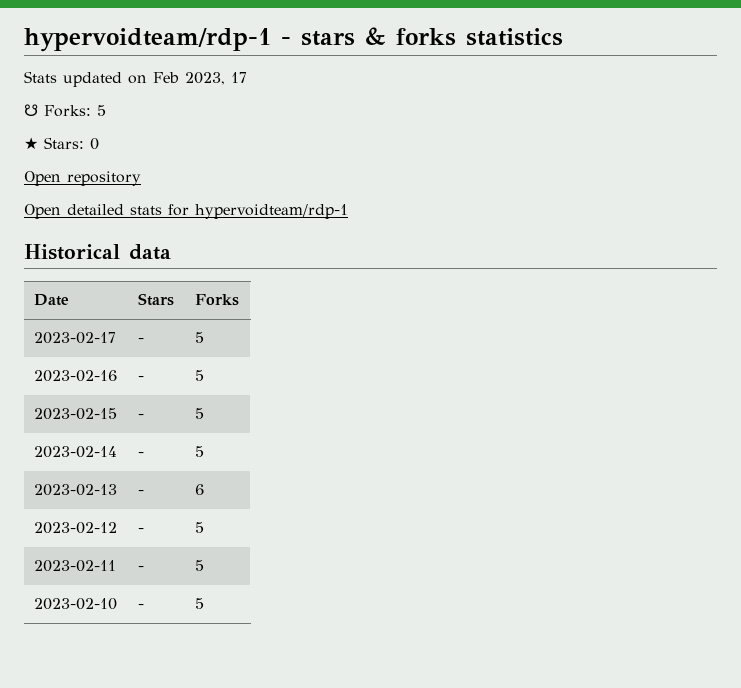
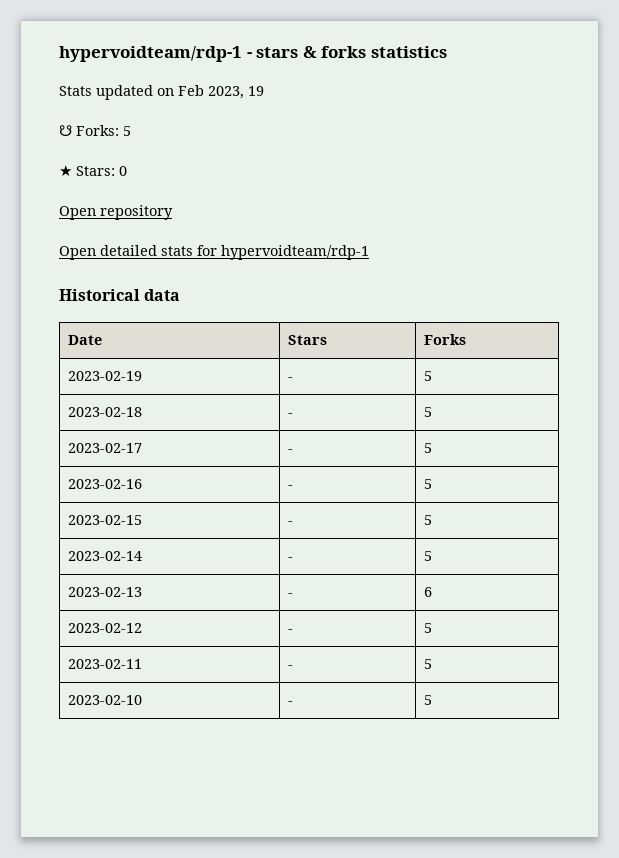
- Stats updated on Feb 2023, 17
+ Stats updated on Feb 2023, 19
+ 2023-02-19 | - | 5
+ 2023-02-18 | - | 5

